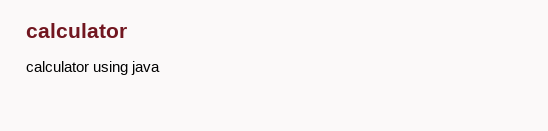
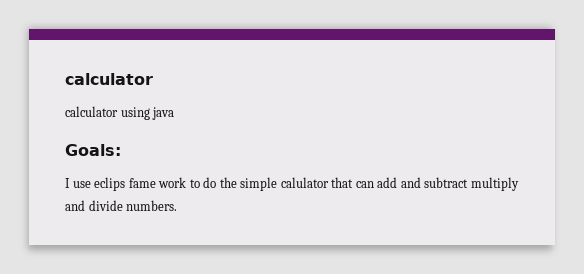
+ Goals:
+ I use eclips fame work to do the simple calulator that can add and subtract multiply and divide numbers.

